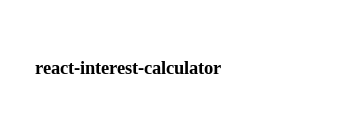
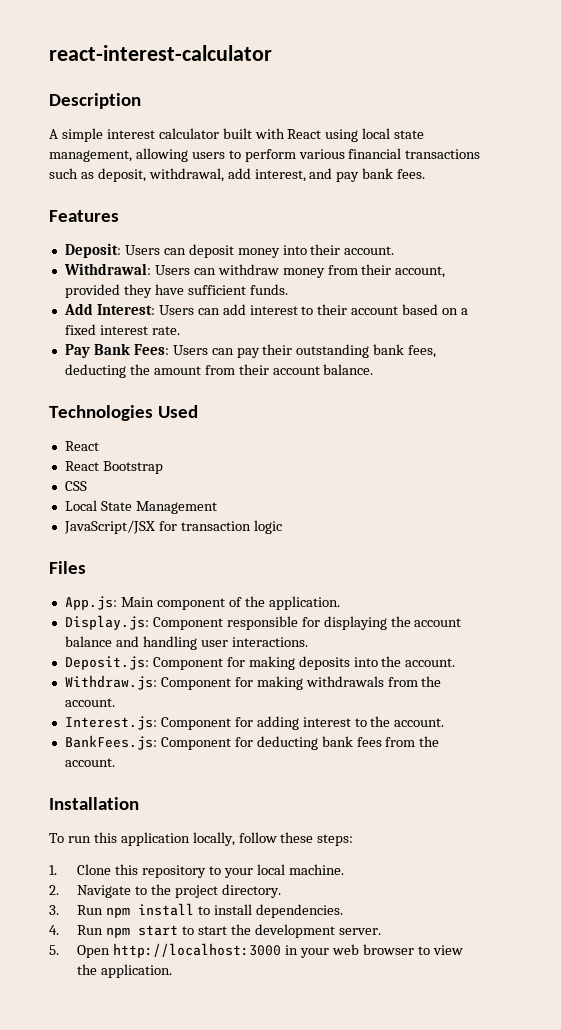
+ Description
+ A simple interest calculator built with React using local state management, allowing users to perform various financial transactions such as deposit, withdrawal, add interest, and pay bank fees.
+ Features
+ Deposit: Users can deposit money into their account.
+ Withdrawal: Users can withdraw money from their account, provided they have sufficient funds.
+ Add Interest: Users can add interest to their account based on a fixed interest rate.
+ Pay Bank Fees: Users can pay their outstanding bank fees, deducting the amount from their account balance.
+ Technologies Used
+ React
+ React Bootstrap
+ CSS
+ Local State Management
+ JavaScript/JSX for transaction logic
+ Files
+ App.js: Main component of the application.
+ Display.js: Component responsible for displaying the account balance and handling user interactions.
+ Deposit.js: Component for making deposits into the account.
+ Withdraw.js: Component for making withdrawals from the account.
+ Interest.js: Component for adding interest to the account.
+ BankFees.js: Component for deducting bank fees from the account.
+ Installation
+ To run this application locally, follow these steps:
+ 1. Clone this repository to your local machine.
+ 2. Navigate to the project directory.
+ 3. Run npm install to install dependencies.
+ 4. Run npm start to start the development server.
+ 5. Open http://localhost:3000 in your web browser to view the application.

